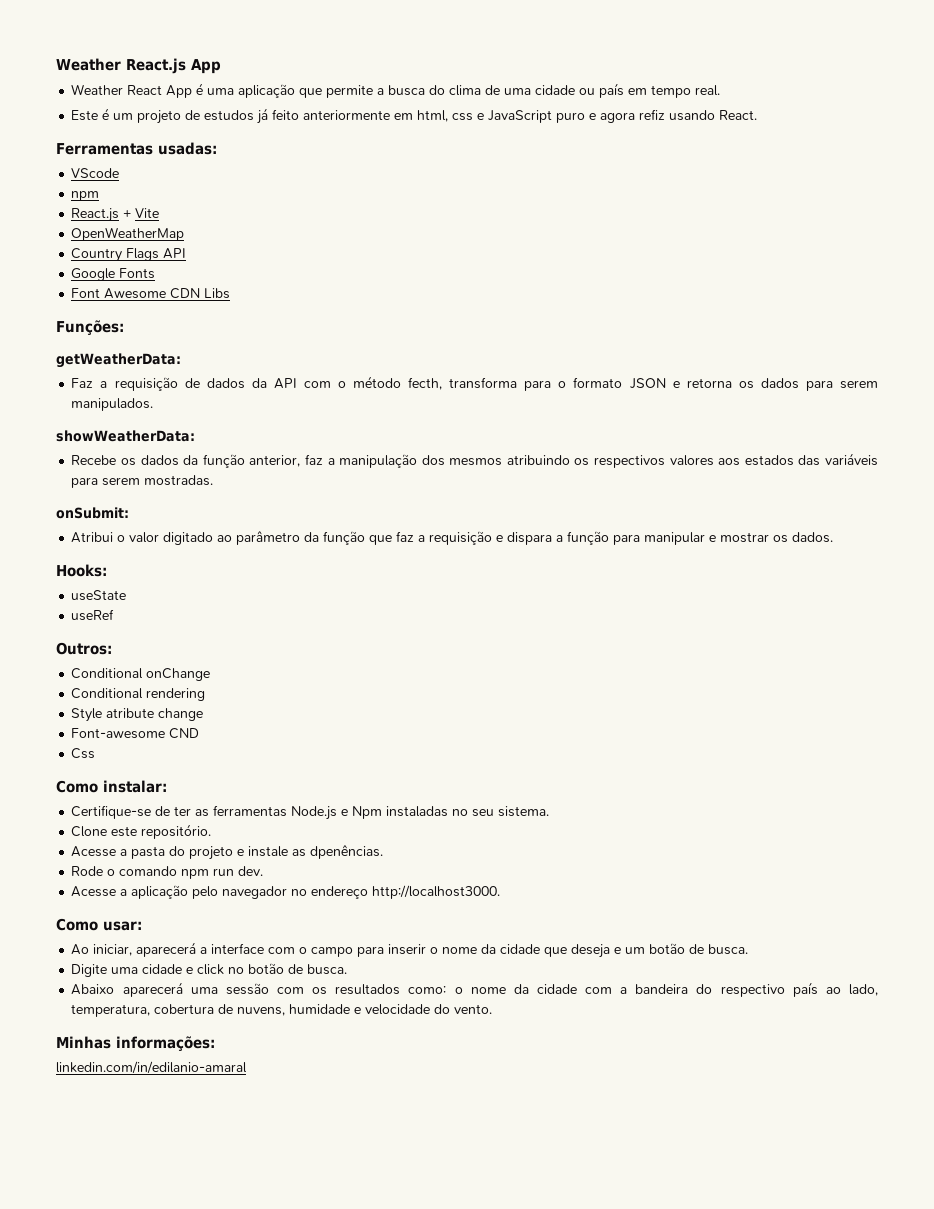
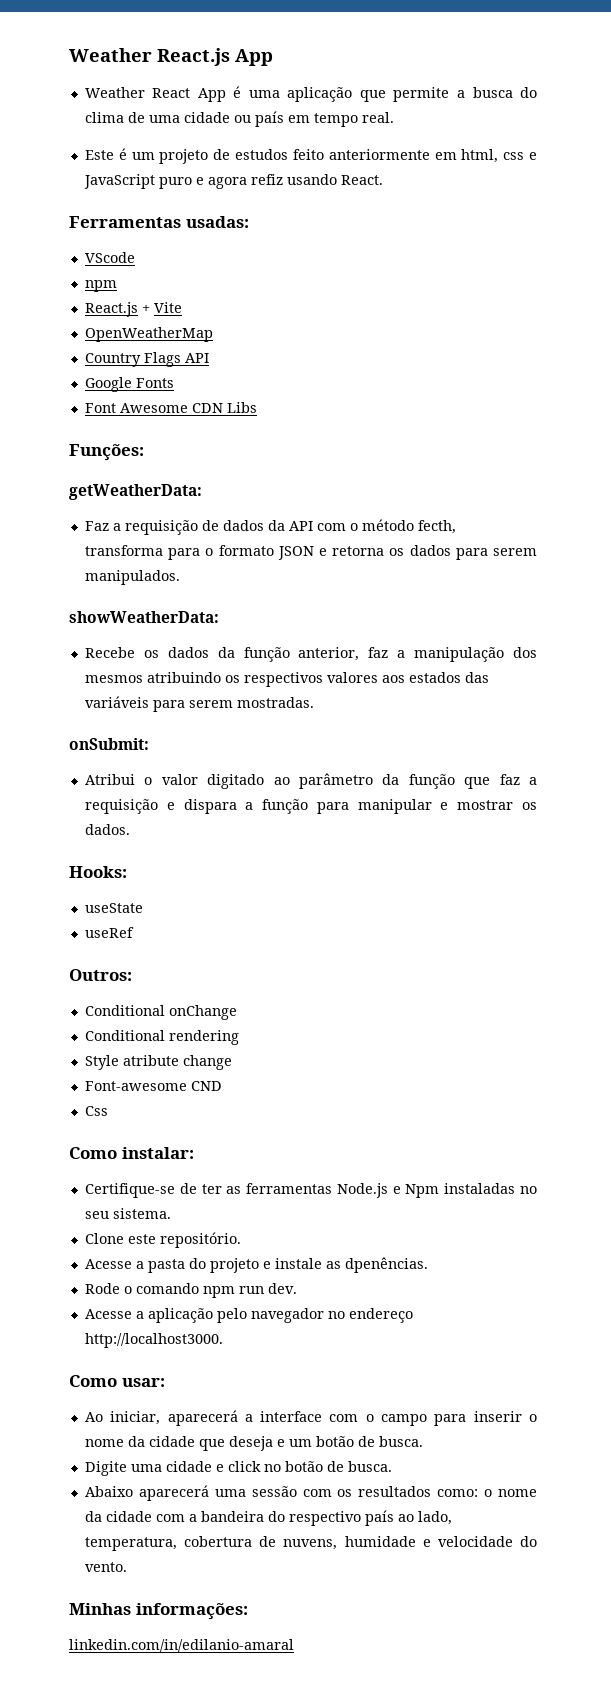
- Este é um projeto de estudos já feito anteriormente em html, css e JavaScript puro e agora refiz usando React.
+ Este é um projeto de estudos feito anteriormente em html, css e JavaScript puro e agora refiz usando React.

